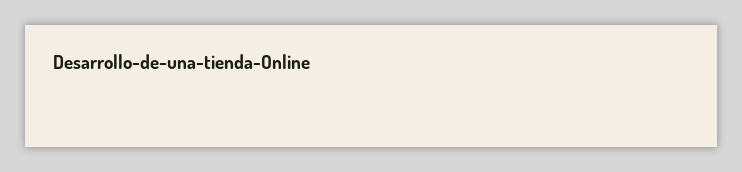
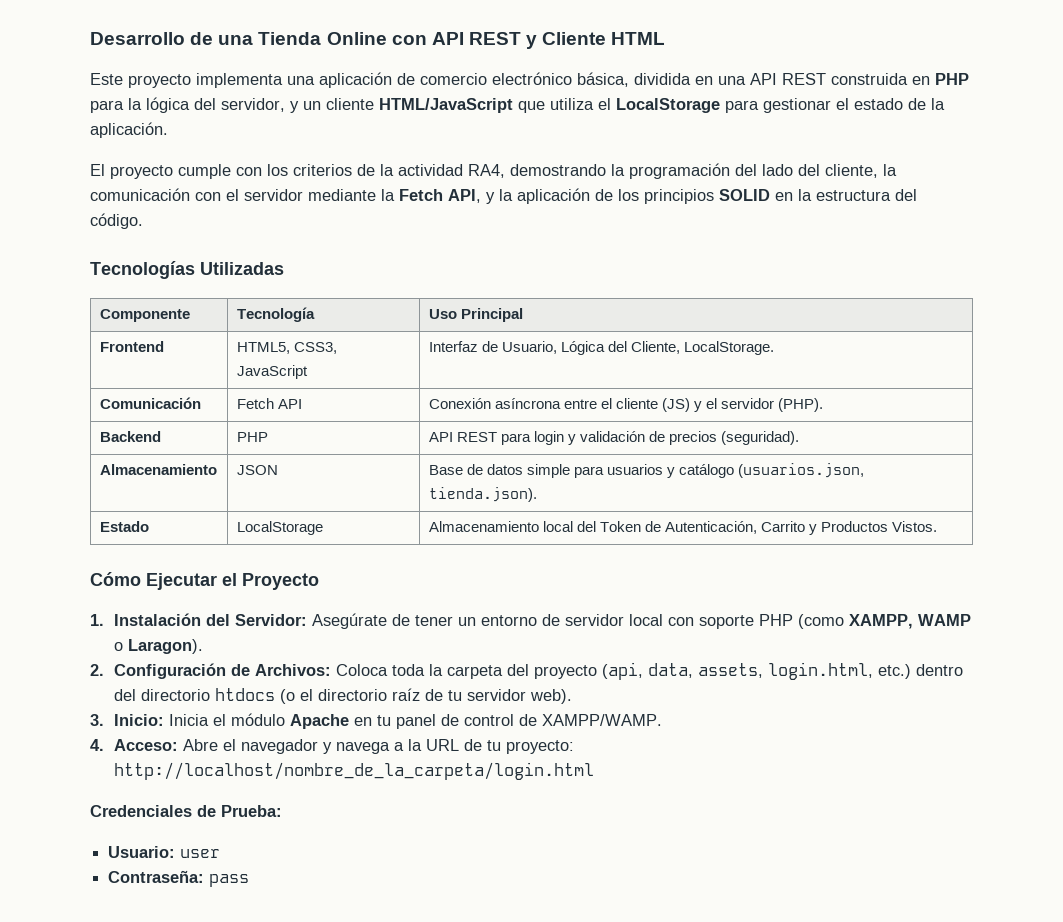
- Desarrollo-de-una-tienda-Online
+ Desarrollo de una Tienda Online con API REST y Cliente HTML
+ Este proyecto implementa una aplicación de comercio electrónico básica, dividida en una API REST construida en PHP para la lógica del servidor, y un cliente HTML/JavaScript que utiliza el LocalStorage para gestionar el estado de la aplicación.
+ El proyecto cumple con los criterios de la actividad RA4, demostrando la programación del lado del cliente, la comunicación con el servidor mediante la Fetch API, y la aplicación de los principios SOLID en la estructura del código.
+ Tecnologías Utilizadas
+ Componente | Tecnología | Uso Principal
+ Frontend | HTML5, CSS3, JavaScript | Interfaz de Usuario, Lógica del Cliente, LocalStorage.
+ Comunicación | Fetch API | Conexión asíncrona entre el cliente (JS) y el servidor (PHP).
+ Backend | PHP | API REST para login y validación de precios (seguridad).
+ Almacenamiento | JSON | Base de datos simple para usuarios y catálogo (usuarios.json, tienda.json).
+ Estado | LocalStorage | Almacenamiento local del Token de Autenticación, Carrito y Productos Vistos.
+ Cómo Ejecutar el Proyecto
+ 1. Instalación del Servidor: Asegúrate de tener un entorno de servidor local con soporte PHP (como XAMPP, WAMP o Laragon).
+ 2. Configuración de Archivos: Coloca toda la carpeta del proyecto (api, data, assets, login.html, etc.) dentro del directorio htdocs (o el directorio raíz de tu servidor web).
+ 3. Inicio: Inicia el módulo Apache en tu panel de control de XAMPP/WAMP.
+ 4. Acceso: Abre el navegador y navega a la URL de tu proyecto: http://localhost/nombre_de_la_carpeta/login.html
+ Credenciales de Prueba:
+ Usuario: user
+ Contraseña: pass

